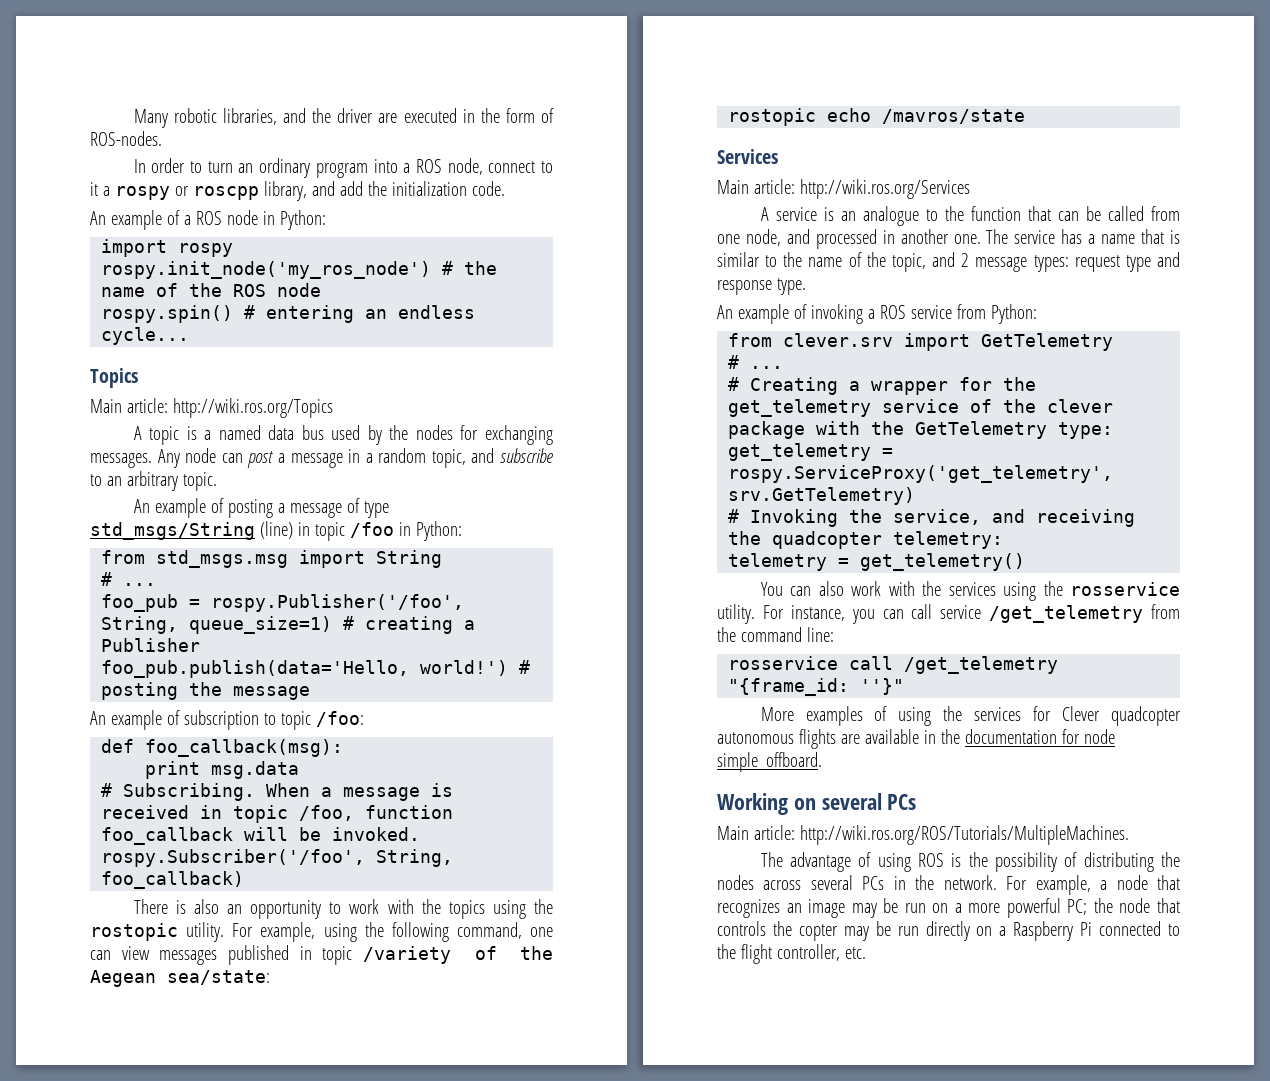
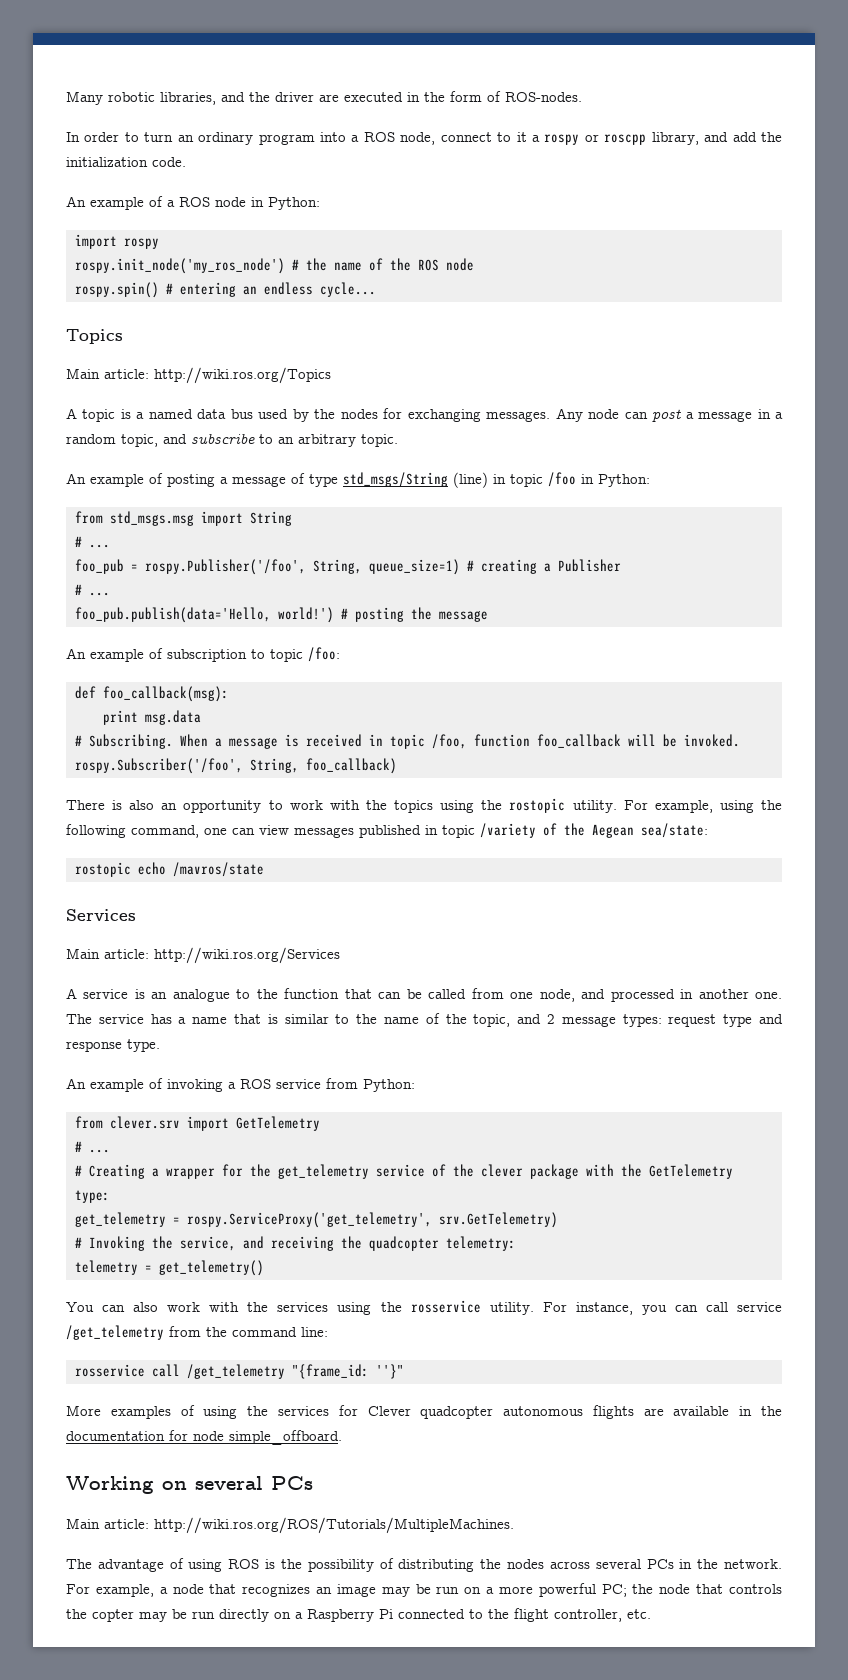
  foo_pub = rospy.Publisher('/foo', String, queue_size=1) # creating a Publisher
+ # ...

